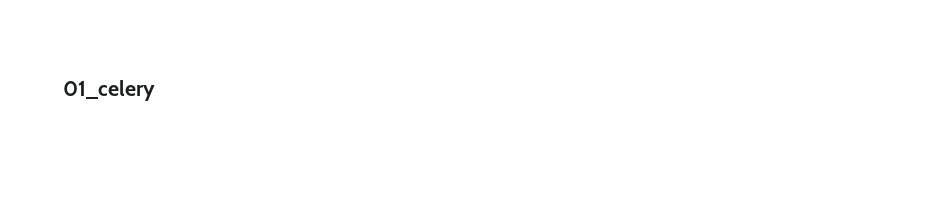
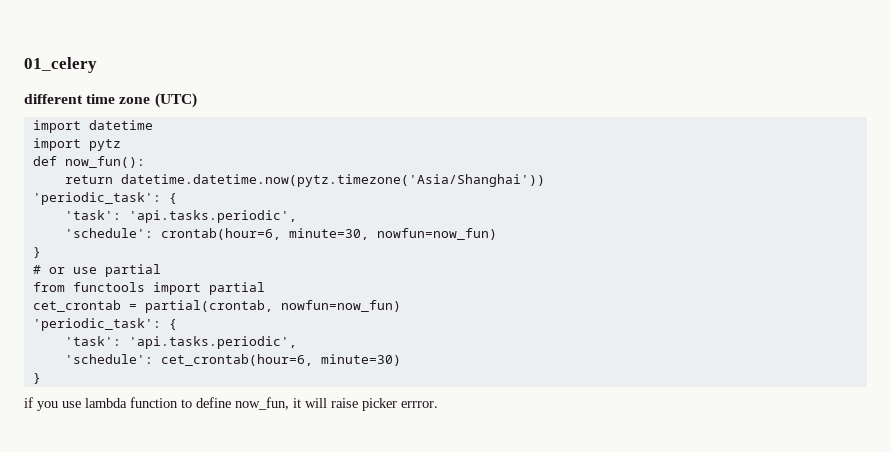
+ different time zone (UTC)
+ import datetime
+ import pytz
+ def now_fun():
+ return datetime.datetime.now(pytz.timezone('Asia/Shanghai'))
+ 'periodic_task': {
+ 'task': 'api.tasks.periodic',
+ 'schedule': crontab(hour=6, minute=30, nowfun=now_fun)
+ }
+ # or use partial
+ from functools import partial
+ cet_crontab = partial(crontab, nowfun=now_fun)
+ 'periodic_task': {
+ 'task': 'api.tasks.periodic',
+ 'schedule': cet_crontab(hour=6, minute=30)
+ }
+ if you use lambda function to define now_fun, it will raise picker errror.

